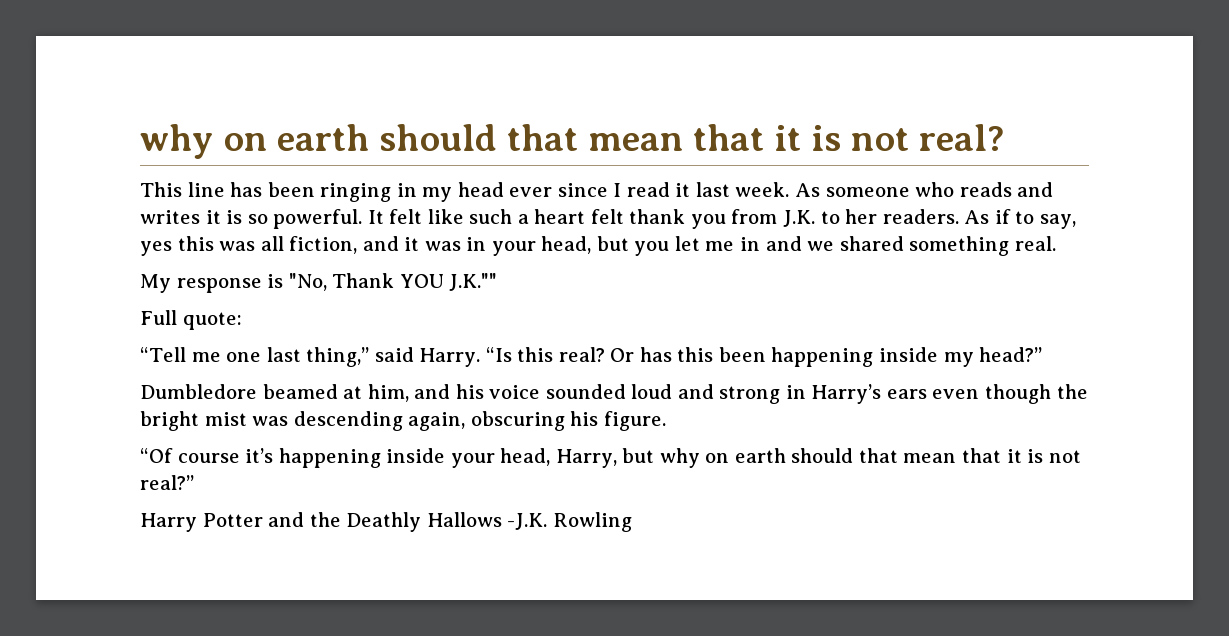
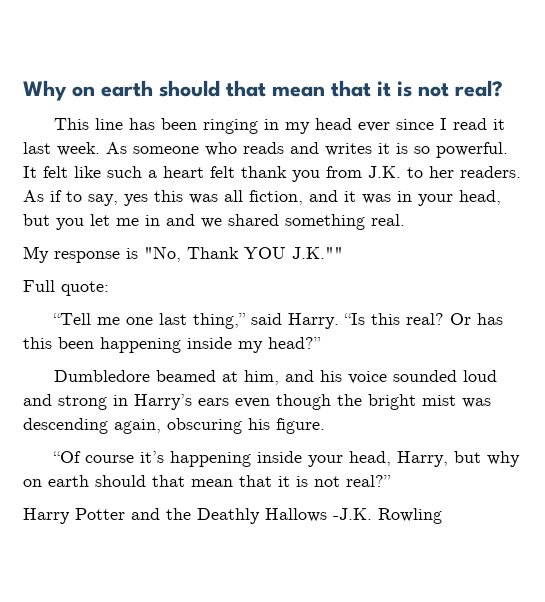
- why on earth should that mean that it is not real?
+ Why on earth should that mean that it is not real?

